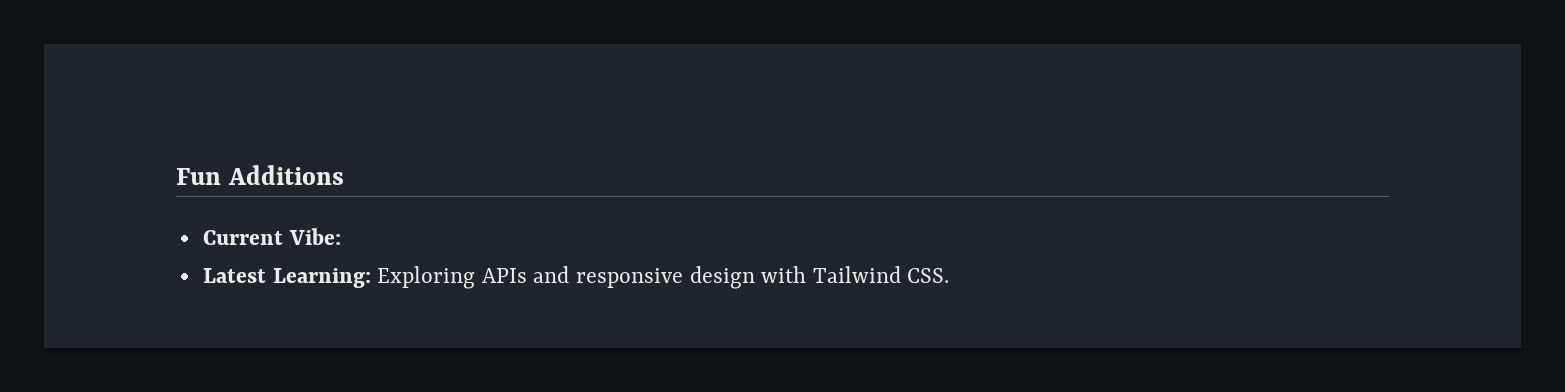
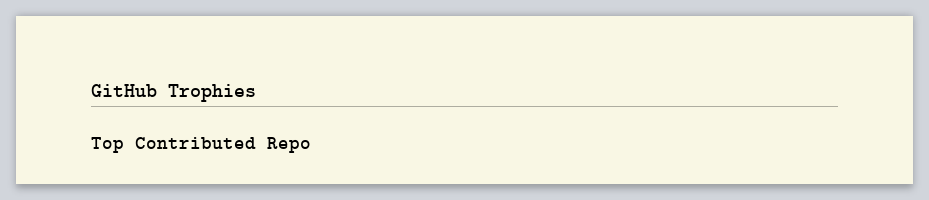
- Fun Additions
- Current Vibe:
- Latest Learning: Exploring APIs and responsive design with Tailwind CSS.
+ GitHub Trophies
+ Top Contributed Repo

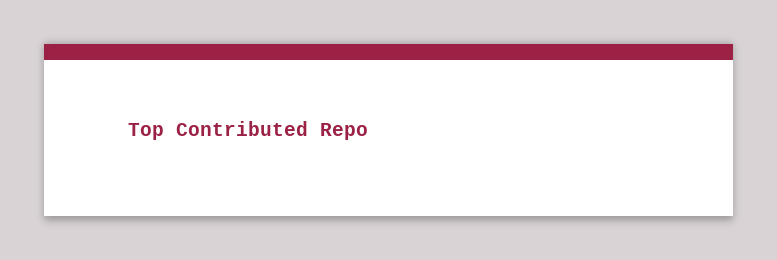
- GitHub Trophies

